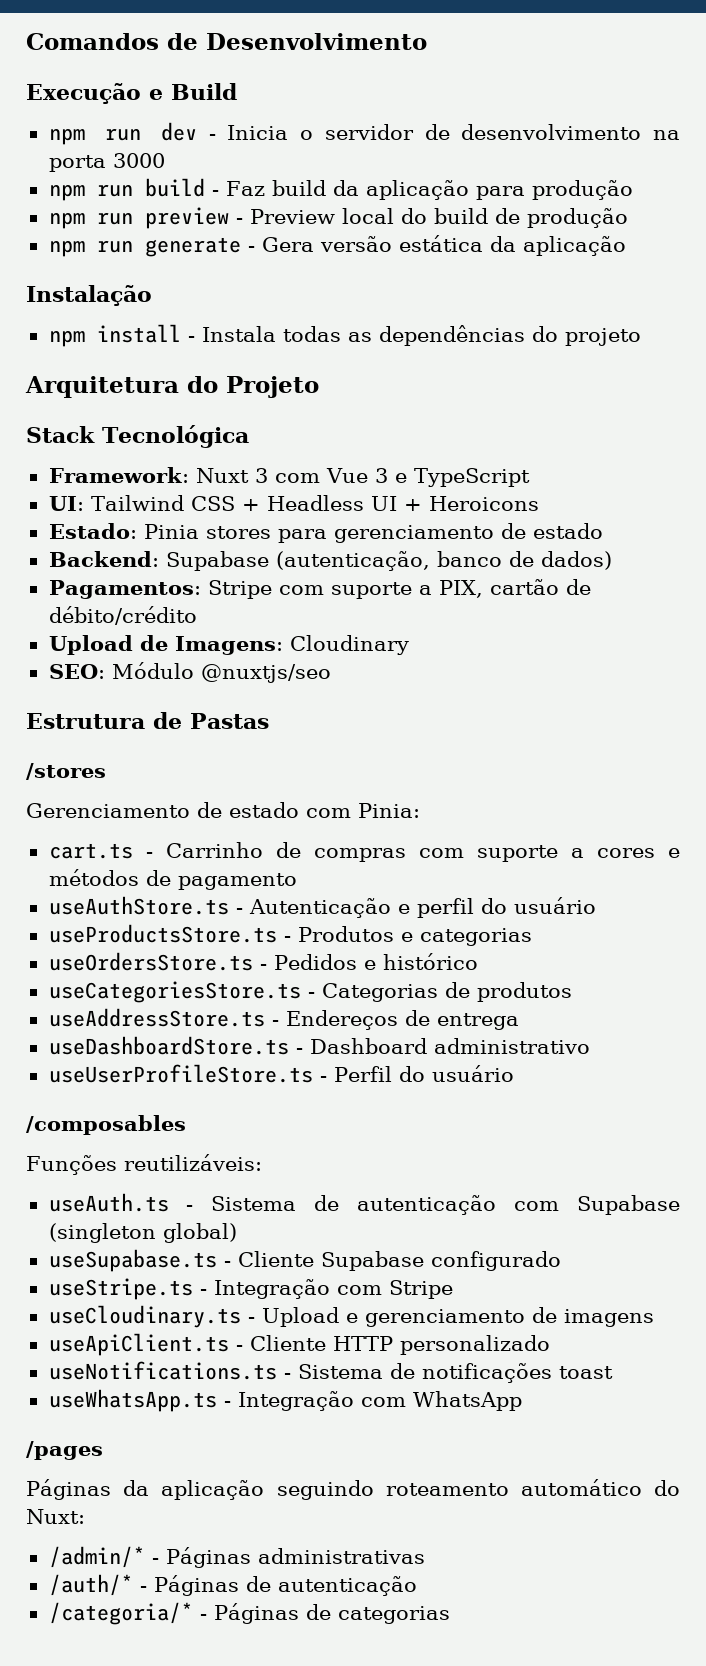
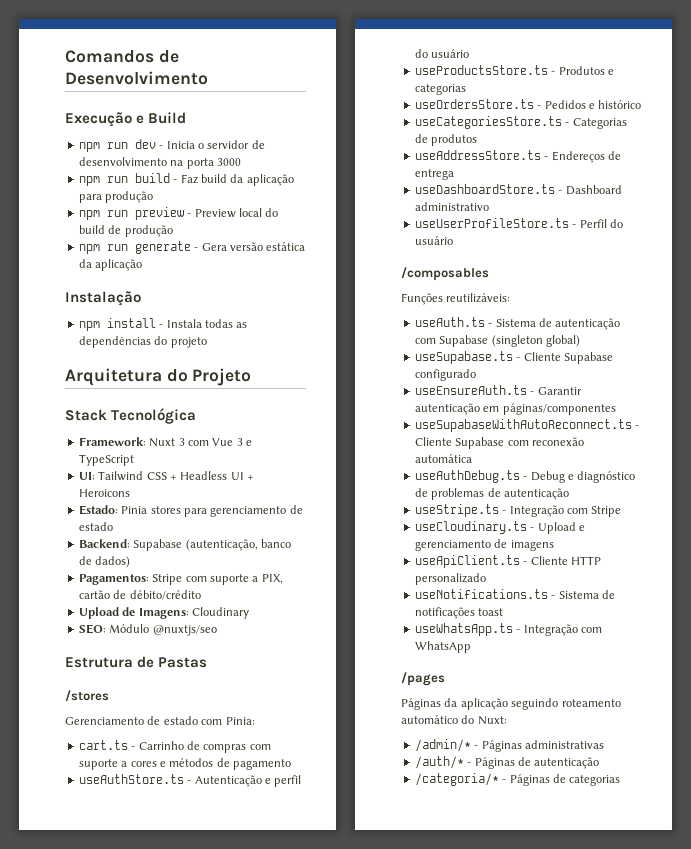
+ useEnsureAuth.ts - Garantir autenticação em páginas/componentes
+ useSupabaseWithAutoReconnect.ts - Cliente Supabase com reconexão automática
+ useAuthDebug.ts - Debug e diagnóstico de problemas de autenticação

